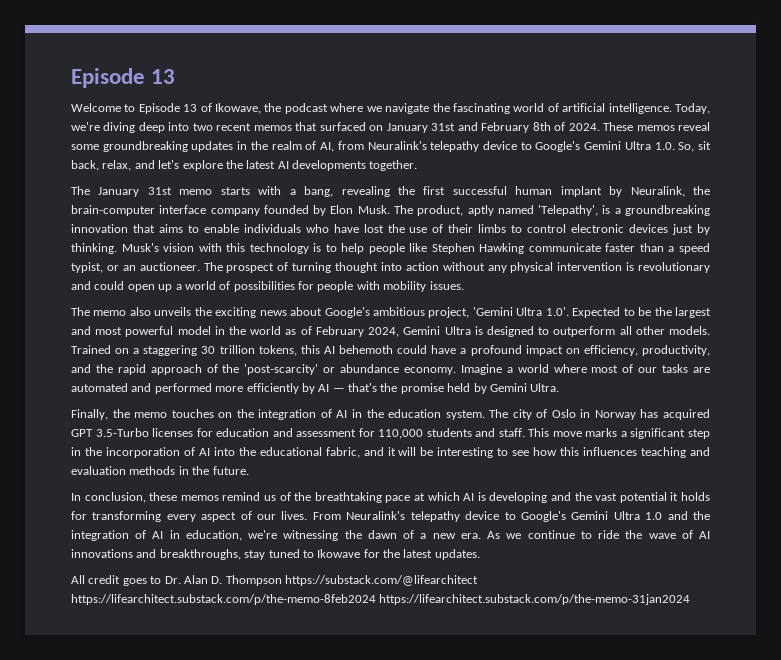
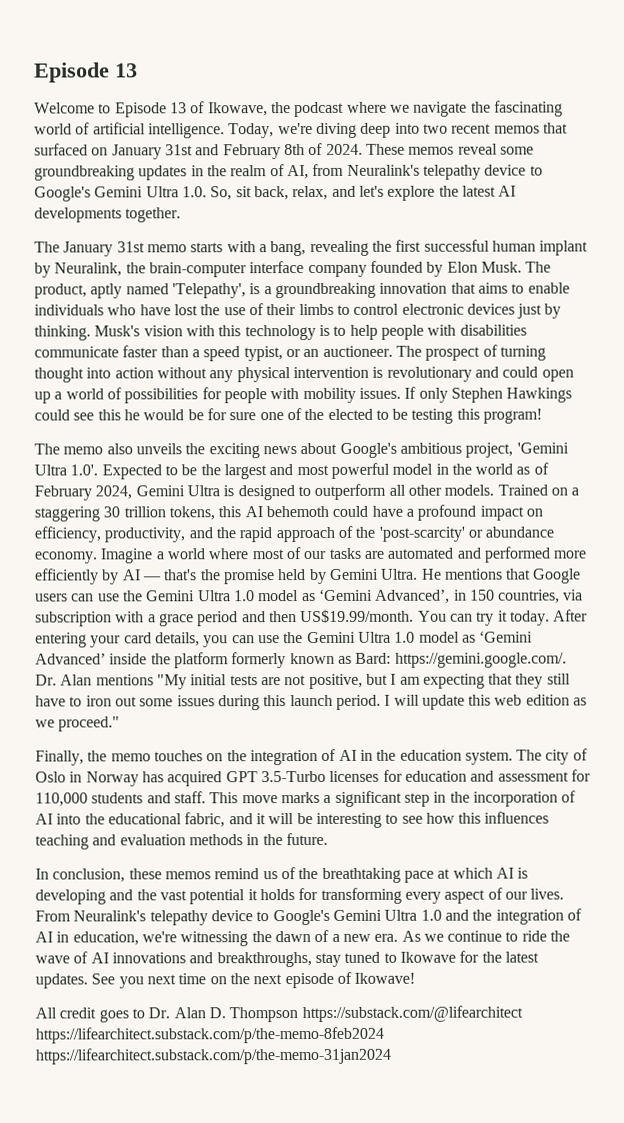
- Musk's vision with this technology is to help people like Stephen Hawking communicate faster than a speed typist, or an auctioneer.
+ Musk's vision with this technology is to help people with disabilities communicate faster than a speed typist, or an auctioneer.
+ If only Stephen Hawkings could see this he would be for sure one of the elected to be testing this program!
+ He mentions that Google users can use the Gemini Ultra 1.0 model as ‘Gemini Advanced’, in 150 countries, via subscription with a grace period and then US$19.99/month. You can try it today. After entering your card details, you can use the Gemini Ultra 1.0 model as ‘Gemini Advanced’ inside the platform formerly known as Bard: https://gemini.google.com/. Dr. Alan mentions "My initial tests are not positive, but I am expecting that they still have to iron out some issues during this launch period. I will update this web edition as we proceed."
+ See you next time on the next episode of Ikowave!

